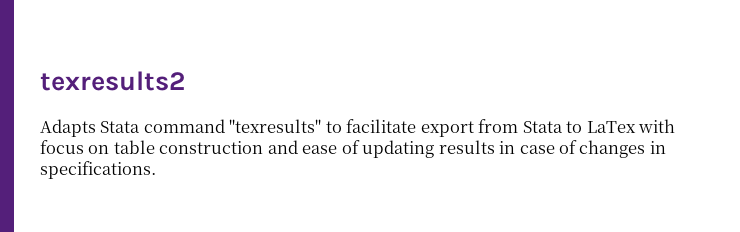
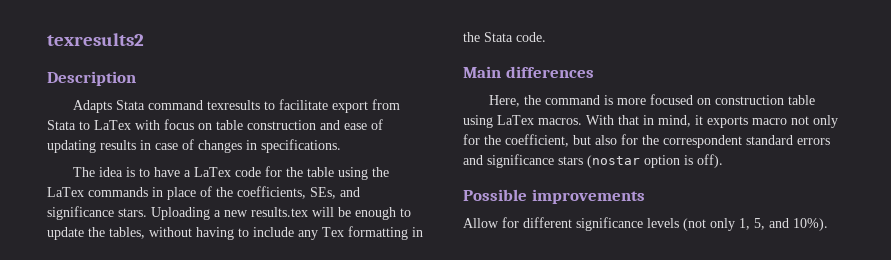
+ Description
- Adapts Stata command "texresults" to facilitate export from Stata to LaTex with focus on table construction and ease of updating results in case of changes in specifications.
+ Adapts Stata command texresults to facilitate export from Stata to LaTex with focus on table construction and ease of updating results in case of changes in specifications.
+ The idea is to have a LaTex code for the table using the LaTex commands in place of the coefficients, SEs, and significance stars. Uploading a new results.tex will be enough to update the tables, without having to include any Tex formatting in the Stata code.
+ Main differences
+ Here, the command is more focused on construction table using LaTex macros. With that in mind, it exports macro not only for the coefficient, but also for the correspondent standard errors and significance stars (nostar option is off).
+ Possible improvements
+ Allow for different significance levels (not only 1, 5, and 10%).

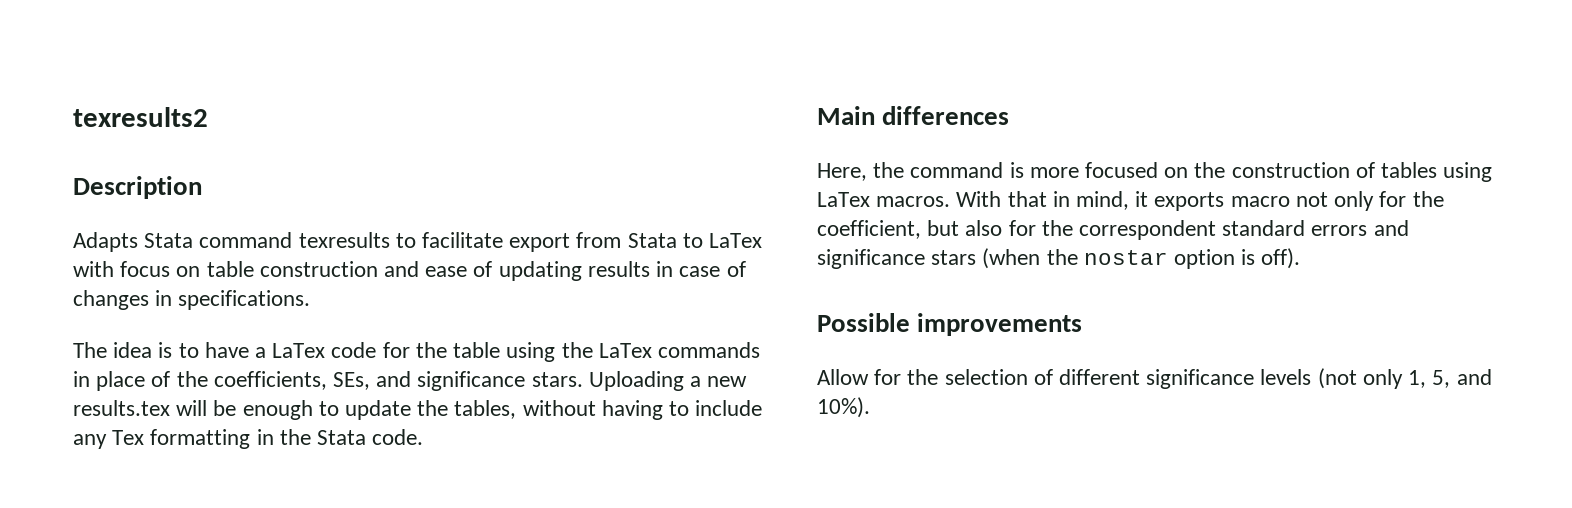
- Here, the command is more focused on construction table using LaTex macros.
+ Here, the command is more focused on the construction of tables using LaTex macros.
- With that in mind, it exports macro not only for the coefficient, but also for the correspondent standard errors and significance stars (nostar option is off).
+ With that in mind, it exports macro not only for the coefficient, but also for the correspondent standard errors and significance stars (when the nostar option is off).
- Allow for different significance levels (not only 1, 5, and 10%).
+ Allow for the selection of different significance levels (not only 1, 5, and 10%).

